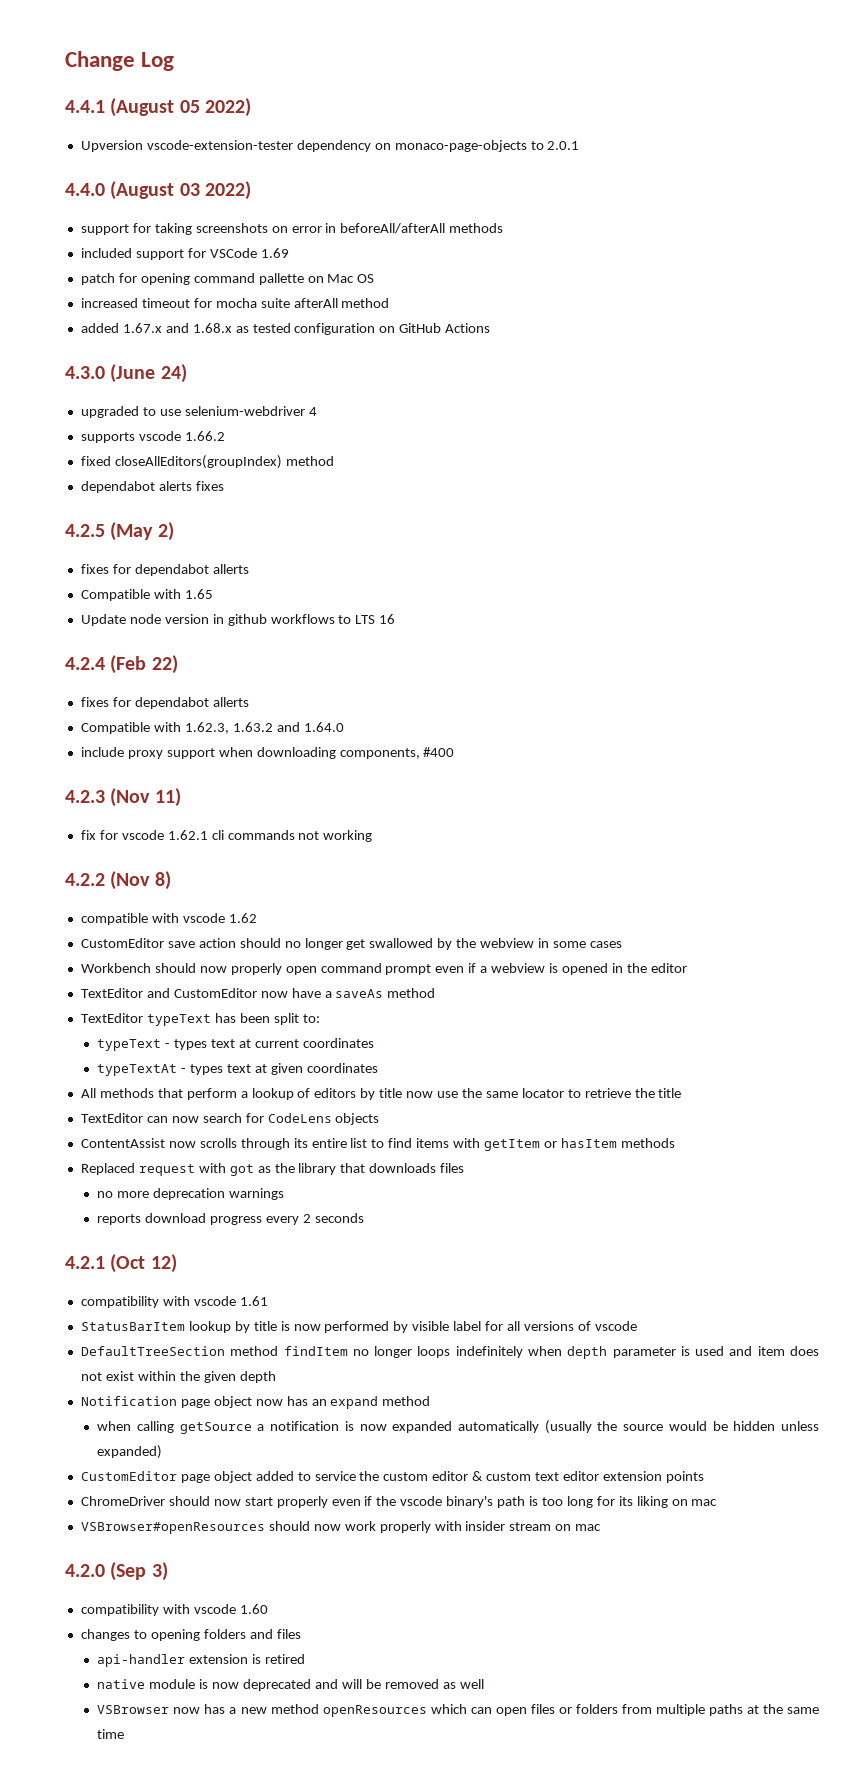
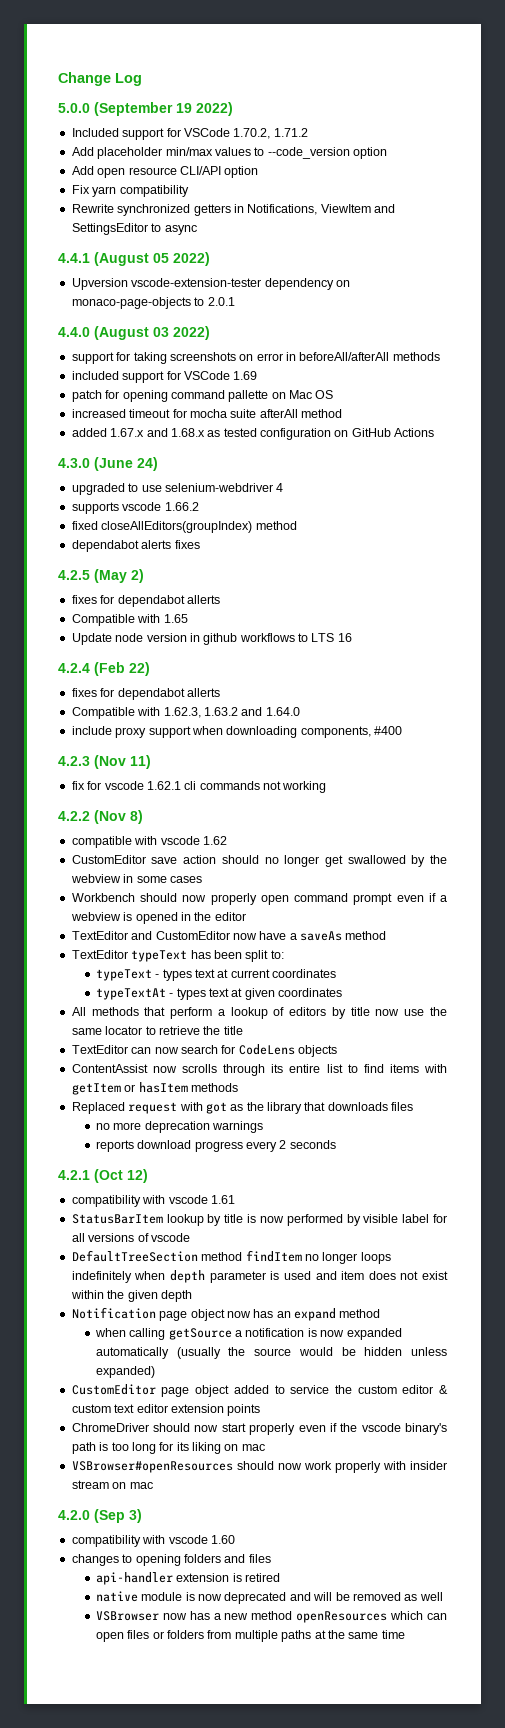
+ 5.0.0 (September 19 2022)
+ Included support for VSCode 1.70.2, 1.71.2
+ Add placeholder min/max values to --code_version option
+ Add open resource CLI/API option
+ Fix yarn compatibility
+ Rewrite synchronized getters in Notifications, ViewItem and SettingsEditor to async

